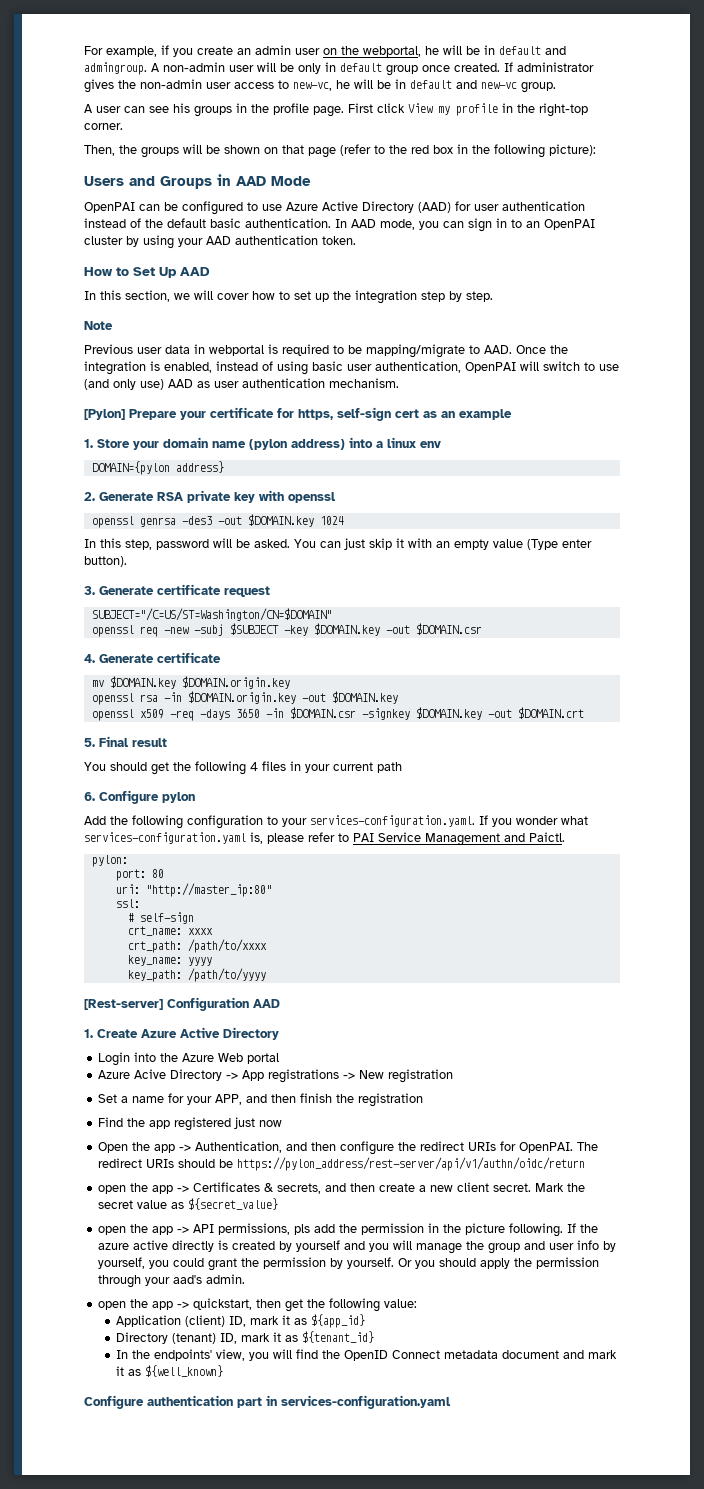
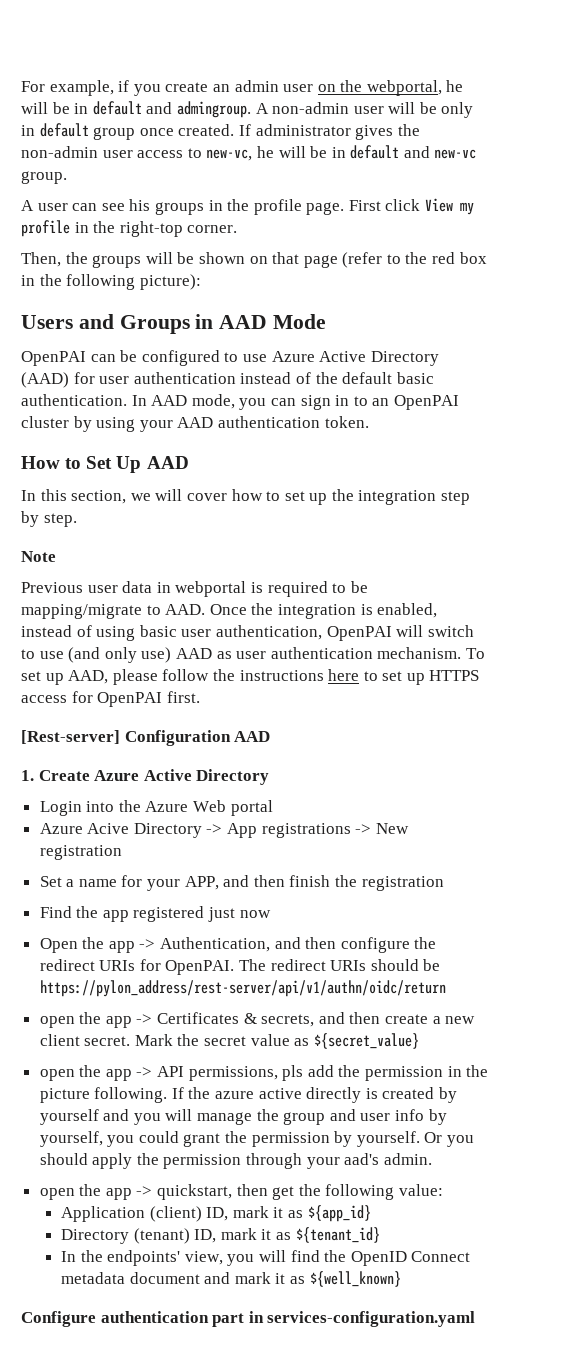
- Previous user data in webportal is required to be mapping/migrate to AAD. Once the integration is enabled, instead of using basic user authentication, OpenPAI will switch to use (and only use) AAD as user authentication mechanism.
- [Pylon] Prepare your certificate for https, self-sign cert as an example
- 1. Store your domain name (pylon address) into a linux env
- DOMAIN={pylon address}
- 2. Generate RSA private key with openssl
- openssl genrsa -des3 -out $DOMAIN.key 1024
- In this step, password will be asked. You can just skip it with an empty value (Type enter button).
- 3. Generate certificate request
- SUBJECT="/C=US/ST=Washington/CN=$DOMAIN"
- openssl req -new -subj $SUBJECT -key $DOMAIN.key -out $DOMAIN.csr
- 4. Generate certificate
- mv $DOMAIN.key $DOMAIN.origin.key
- openssl rsa -in $DOMAIN.origin.key -out $DOMAIN.key
- openssl x509 -req -days 3650 -in $DOMAIN.csr -signkey $DOMAIN.key -out $DOMAIN.crt
- 5. Final result
- You should get the following 4 files in your current path
- 6. Configure pylon
- Add the following configuration to your services-configuration.yaml. If you wonder what services-configuration.yaml is, please refer to PAI Service Management and Paictl.
- pylon:
- port: 80
- uri: "http://master_ip:80"
- ssl:
- # self-sign
- crt_name: xxxx
- crt_path: /path/to/xxxx
- key_name: yyyy
- key_path: /path/to/yyyy
+ Previous user data in webportal is required to be mapping/migrate to AAD. Once the integration is enabled, instead of using basic user authentication, OpenPAI will switch to use (and only use) AAD as user authentication mechanism. To set up AAD, please follow the instructions here to set up HTTPS access for OpenPAI first.

